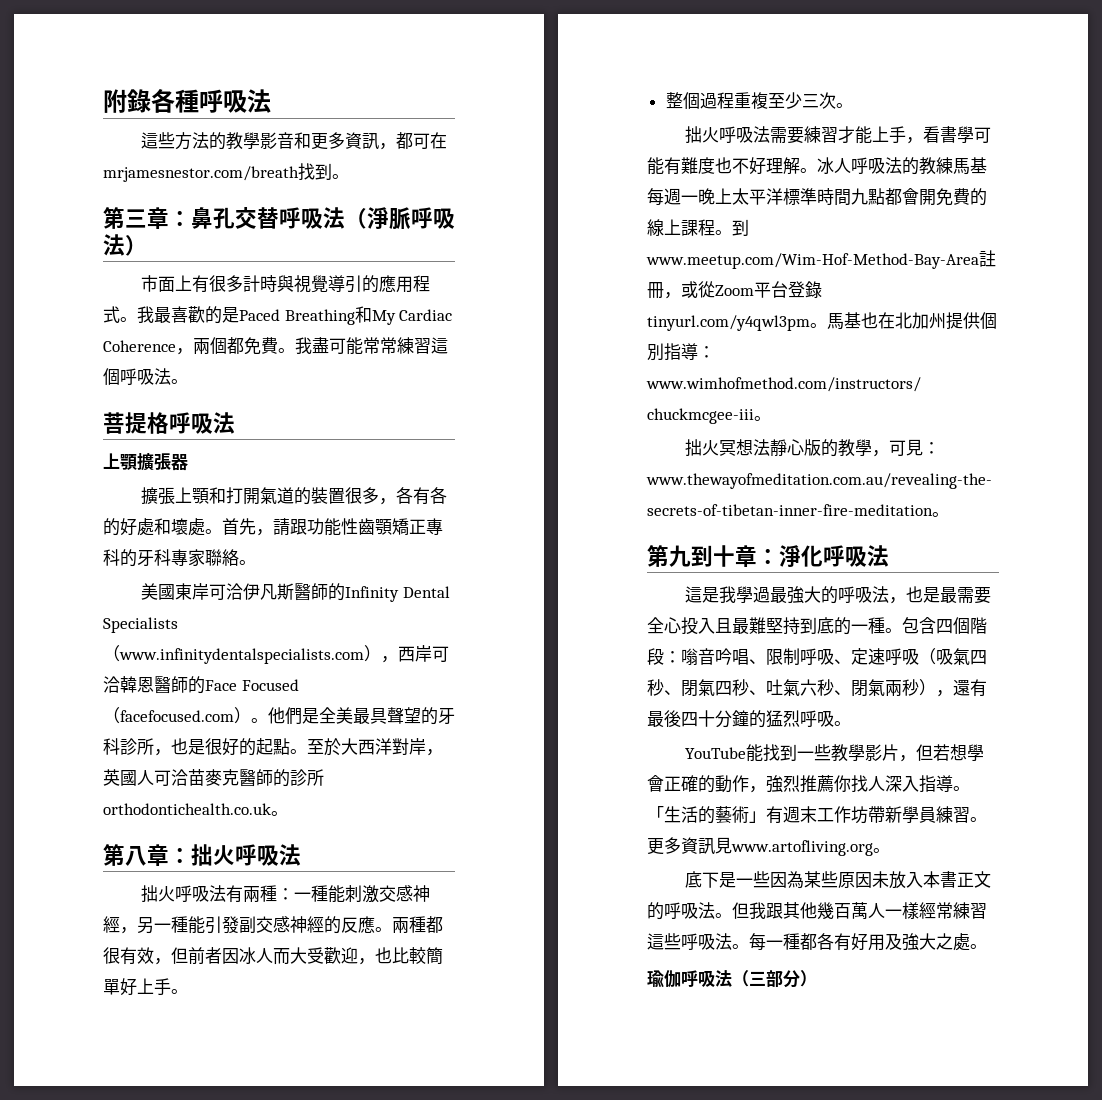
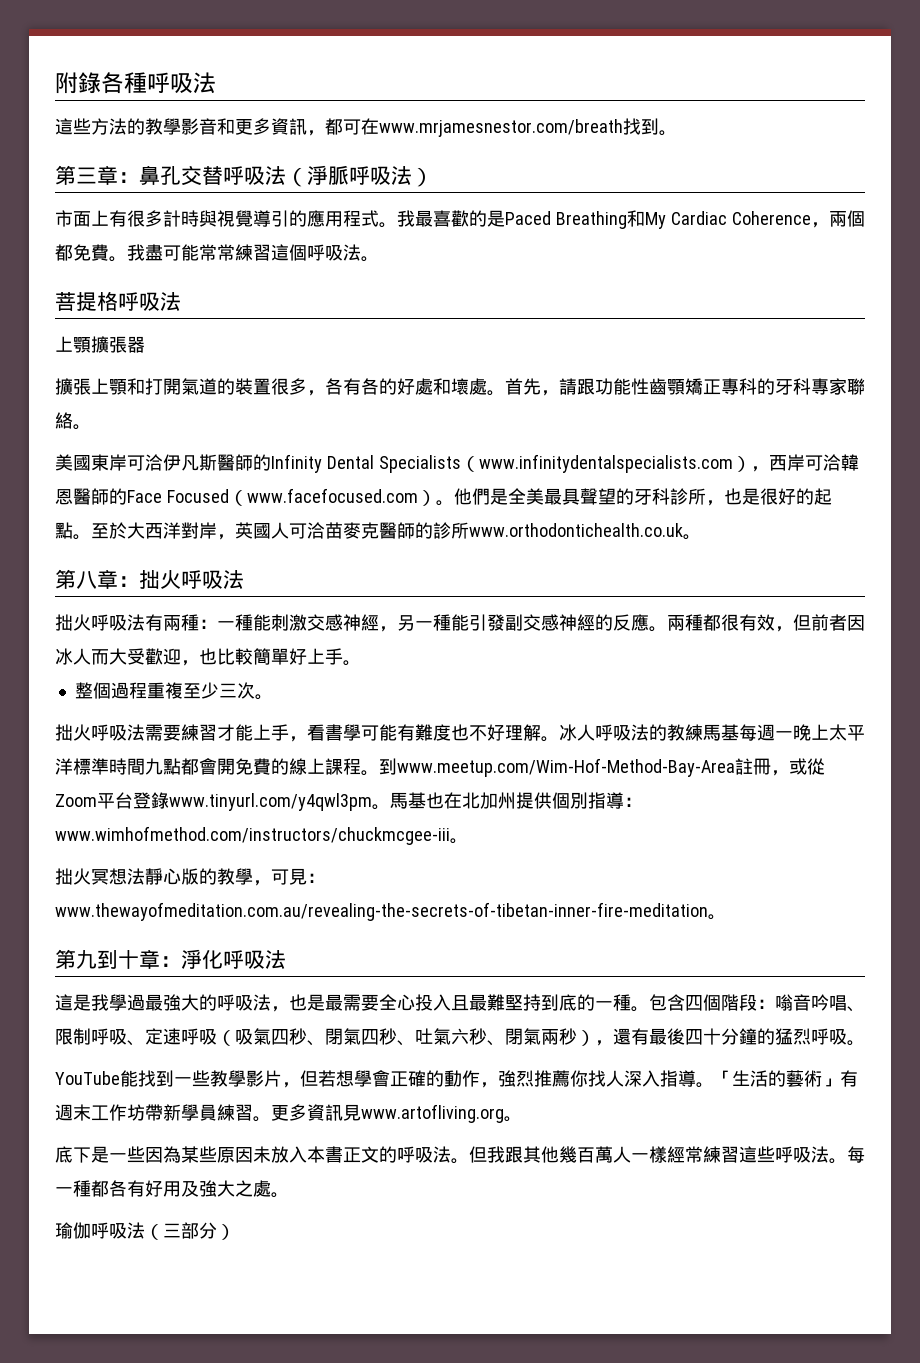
- 這些方法的教學影音和更多資訊，都可在mrjamesnestor.com/breath找到。
+ 這些方法的教學影音和更多資訊，都可在www.mrjamesnestor.com/breath找到。
- 美國東岸可洽伊凡斯醫師的Infinity Dental Specialists（www.infinitydentalspecialists.com），西岸可洽韓恩醫師的Face Focused（facefocused.com）。
+ 美國東岸可洽伊凡斯醫師的Infinity Dental Specialists（www.infinitydentalspecialists.com），西岸可洽韓恩醫師的Face Focused（www.facefocused.com）。
- 至於大西洋對岸，英國人可洽苗麥克醫師的診所orthodontichealth.co.uk。
+ 至於大西洋對岸，英國人可洽苗麥克醫師的診所www.orthodontichealth.co.uk。
- 到www.meetup.com/Wim-Hof-Method-Bay-Area註冊，或從Zoom平台登錄tinyurl.com/y4qwl3pm。
+ 到www.meetup.com/Wim-Hof-Method-Bay-Area註冊，或從Zoom平台登錄www.tinyurl.com/y4qwl3pm。

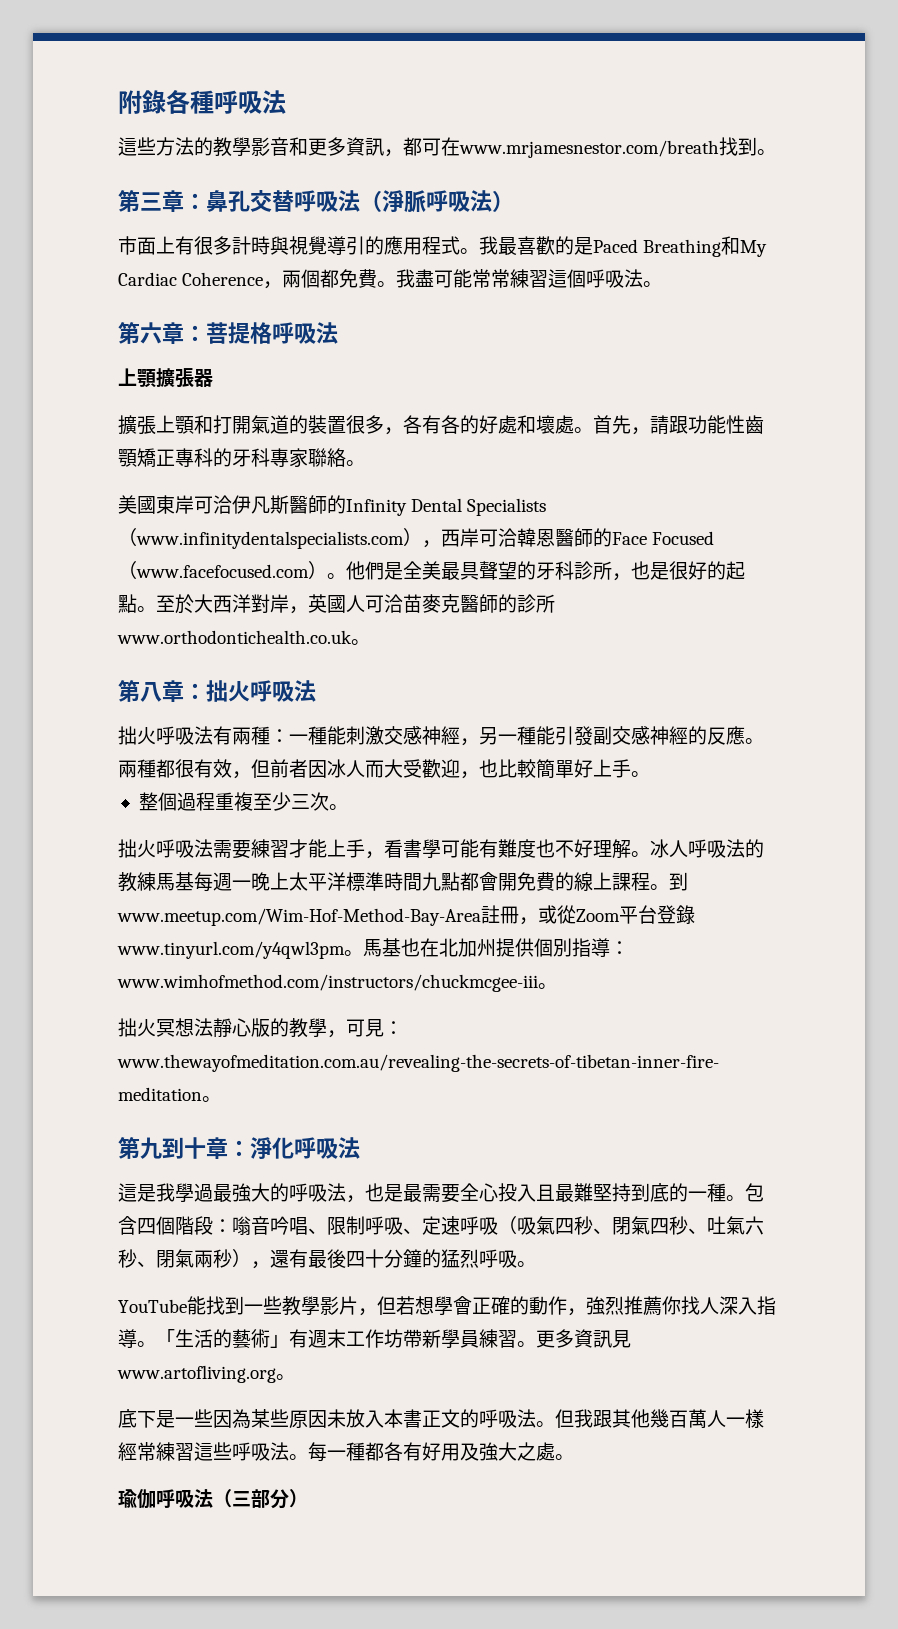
- 菩提格呼吸法
+ 第六章：菩提格呼吸法

